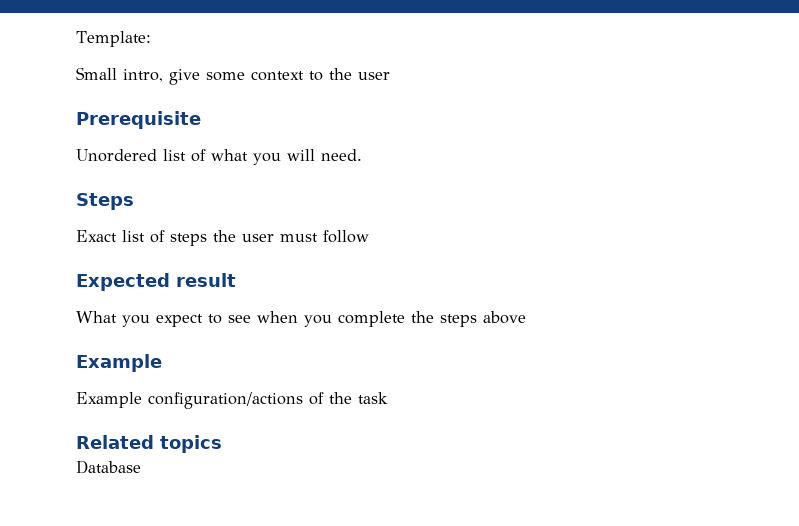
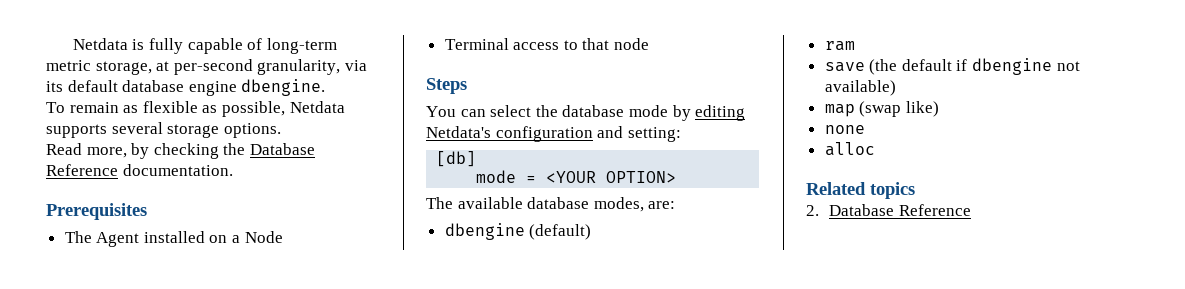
- Template:
- Small intro, give some context to the user
- Prerequisite
- Unordered list of what you will need.
+ Netdata is fully capable of long-term metric storage, at per-second granularity, via its default database engine dbengine.
+ To remain as flexible as possible, Netdata supports several storage options.
+ Read more, by checking the Database Reference documentation.
+ Prerequisites
+ The Agent installed on a Node
+ Terminal access to that node
  Steps
- Exact list of steps the user must follow
- Expected result
- What you expect to see when you complete the steps above
- Example
- Example configuration/actions of the task
+ You can select the database mode by editing Netdata's configuration and setting:
+ [db]
+ mode = <YOUR OPTION>
+ The available database modes, are:
+ dbengine (default)
+ ram
+ save (the default if dbengine not available)
+ map (swap like)
+ none
+ alloc
- Database
+ 2. Database Reference

